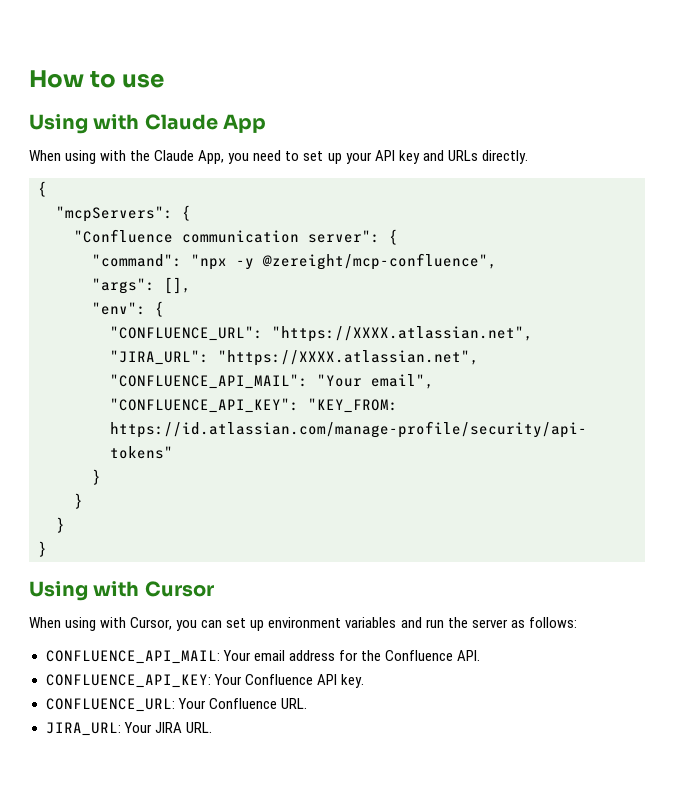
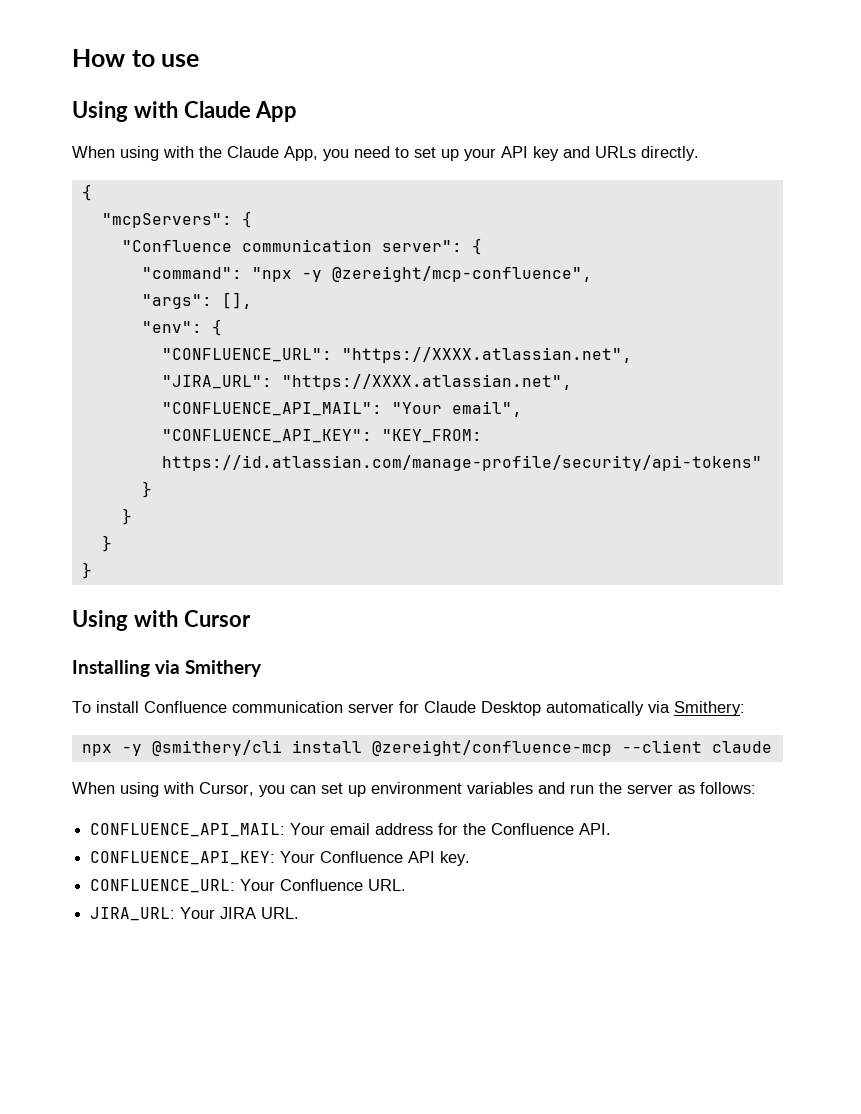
+ Installing via Smithery
+ To install Confluence communication server for Claude Desktop automatically via Smithery:
+ npx -y @smithery/cli install @zereight/confluence-mcp --client claude

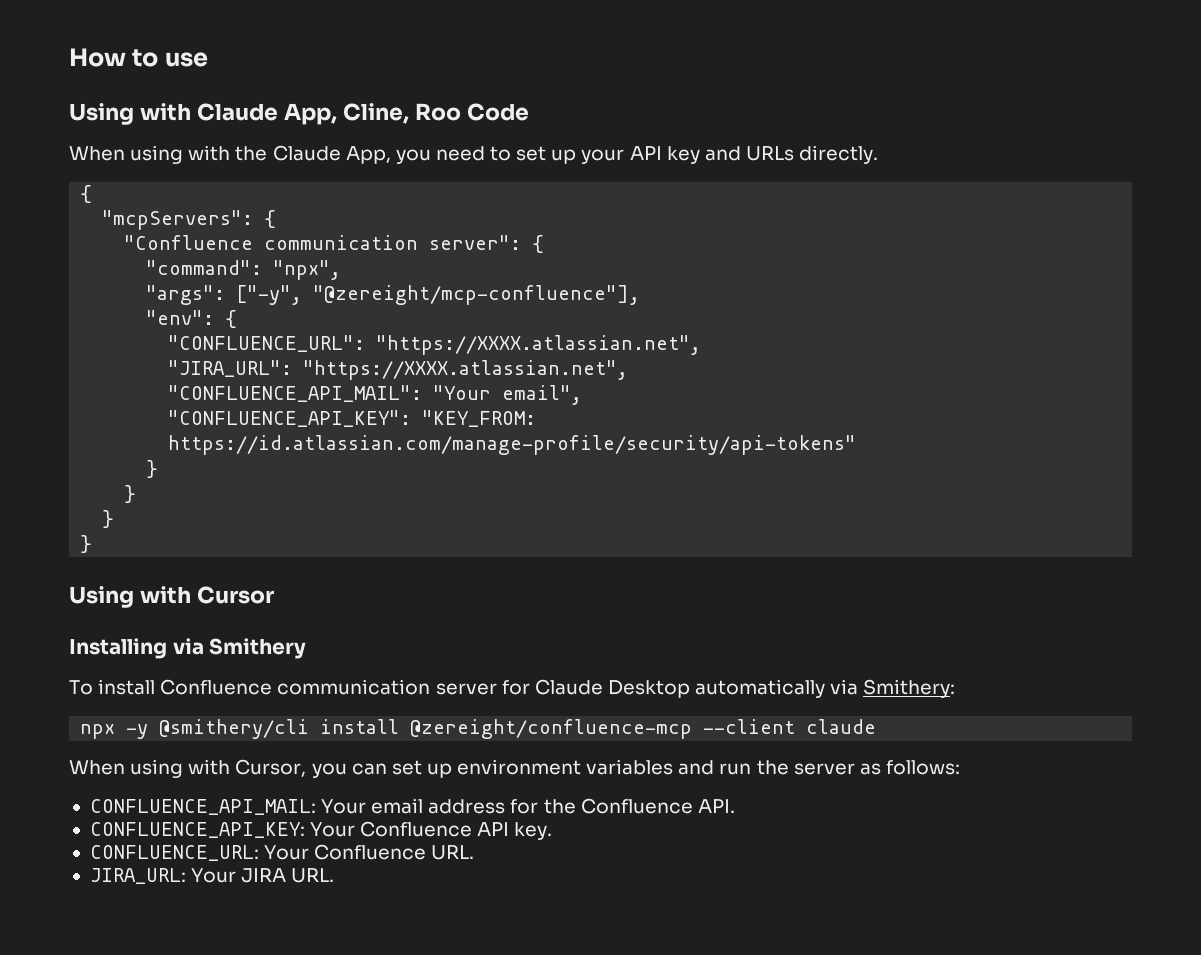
- Using with Claude App
+ Using with Claude App, Cline, Roo Code
- "command": "npx -y @zereight/mcp-confluence",
+ "command": "npx",
- "args": [],
+ "args": ["-y", "@zereight/mcp-confluence"],

